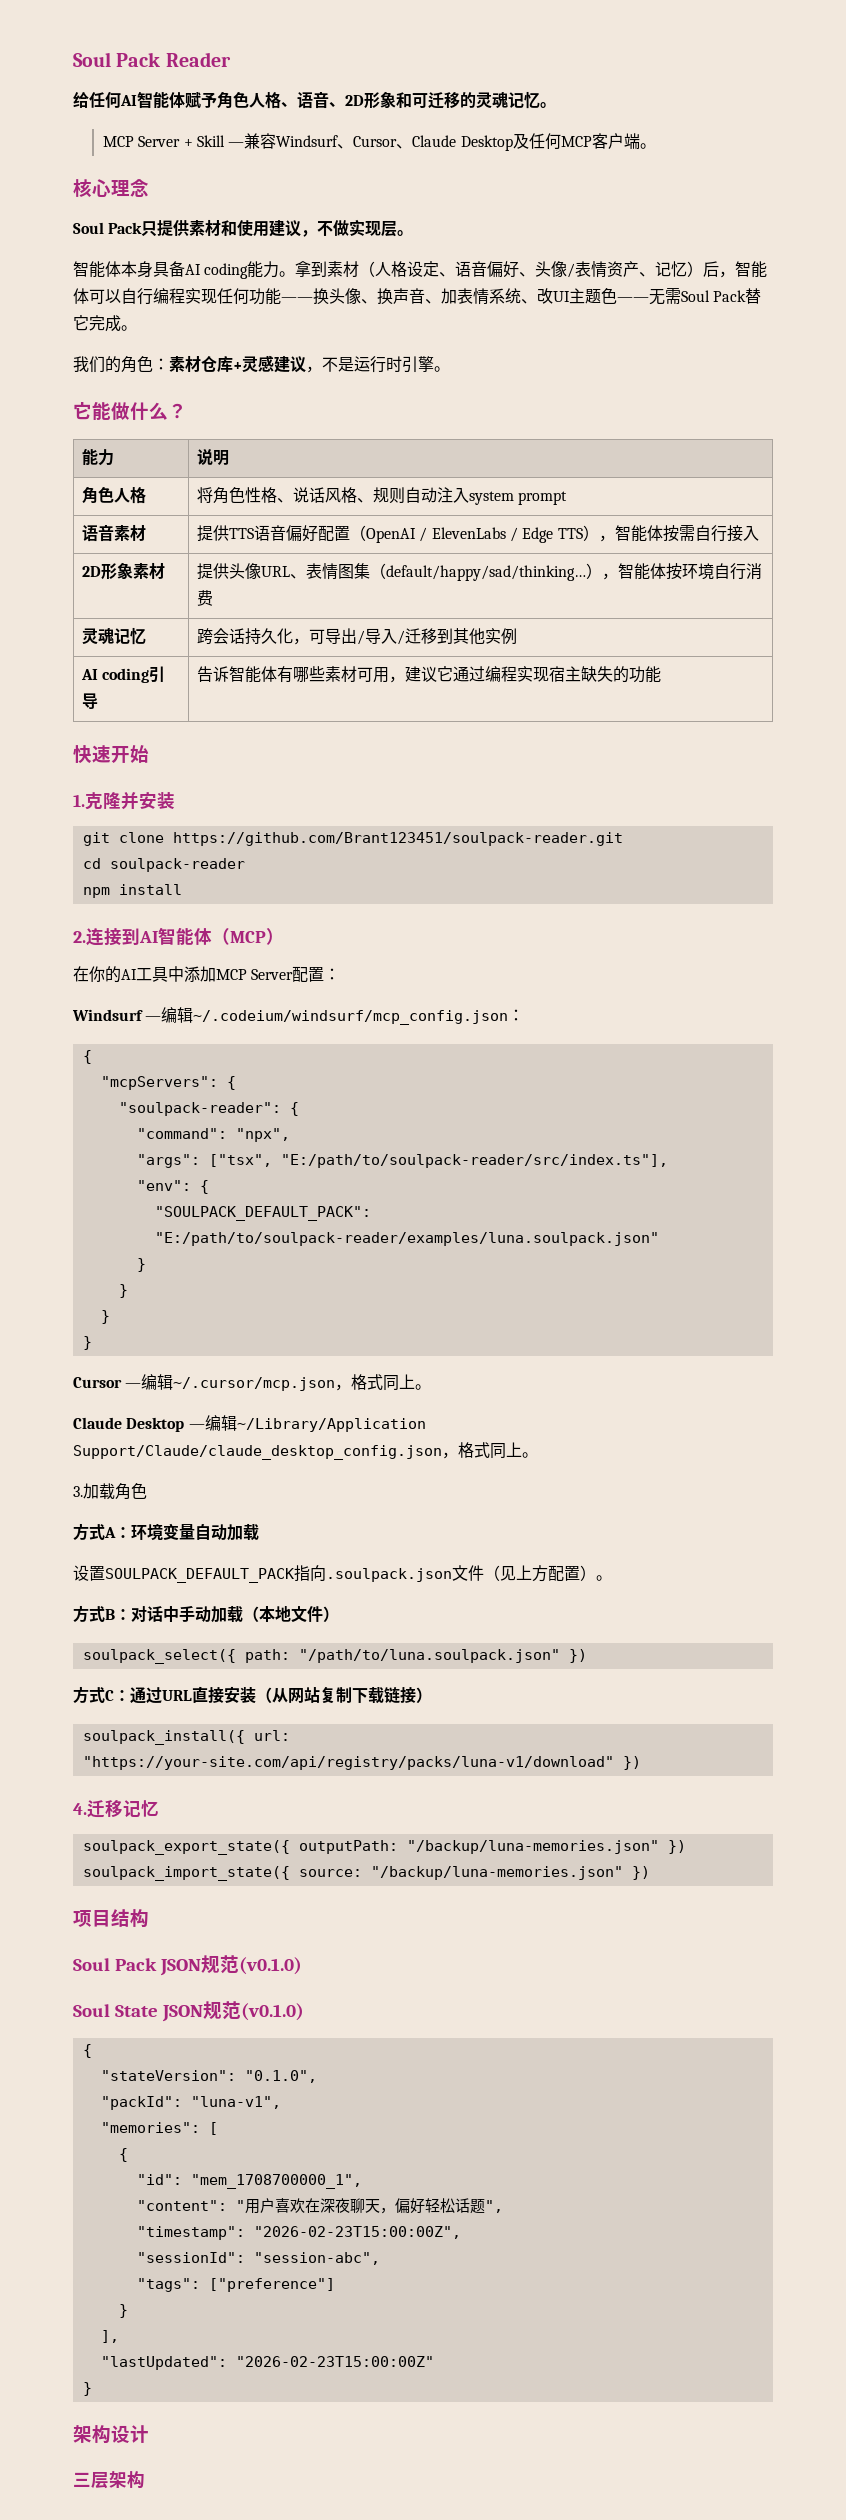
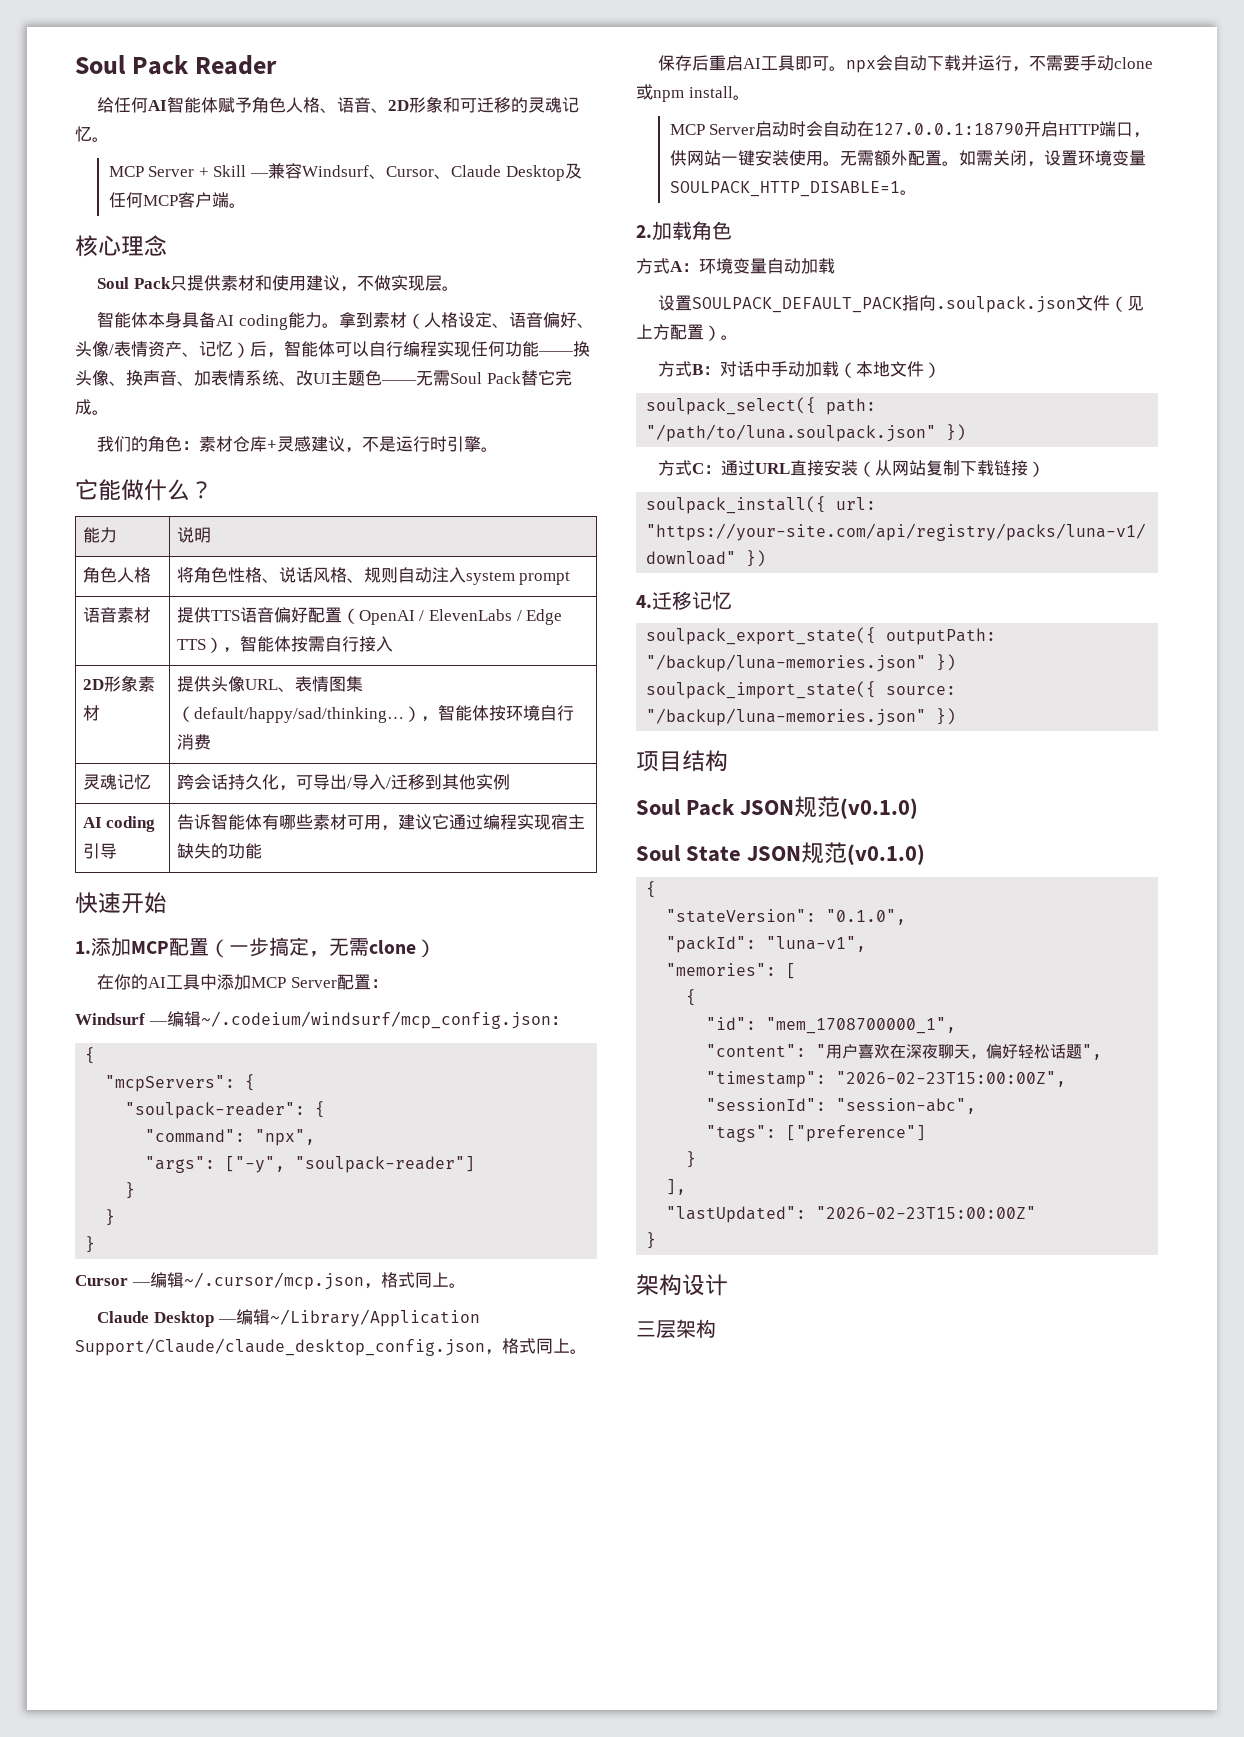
- 1.克隆并安装
- git clone https://github.com/Brant123451/soulpack-reader.git
- cd soulpack-reader
- npm install
- 2.连接到AI智能体（MCP）
+ 1.添加MCP配置（一步搞定，无需clone）
- "args": ["tsx", "E:/path/to/soulpack-reader/src/index.ts"],
- "env": {
- "SOULPACK_DEFAULT_PACK": "E:/path/to/soulpack-reader/examples/luna.soulpack.json"
- }
+ "args": ["-y", "soulpack-reader"]
- 3.加载角色
+ 保存后重启AI工具即可。npx会自动下载并运行，不需要手动clone或npm install。
+ MCP Server启动时会自动在127.0.0.1:18790开启HTTP端口，供网站一键安装使用。无需额外配置。如需关闭，设置环境变量SOULPACK_HTTP_DISABLE=1。
+ 2.加载角色

